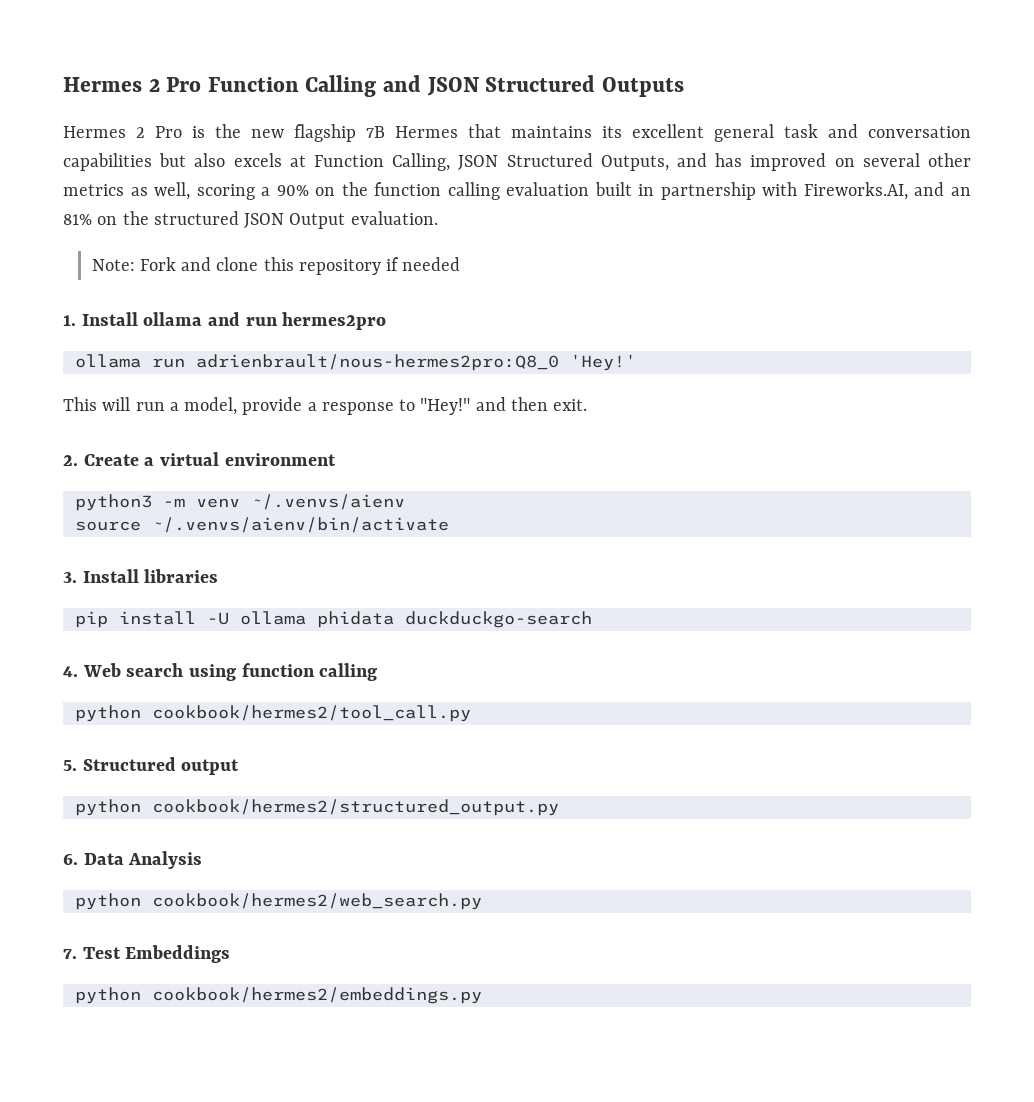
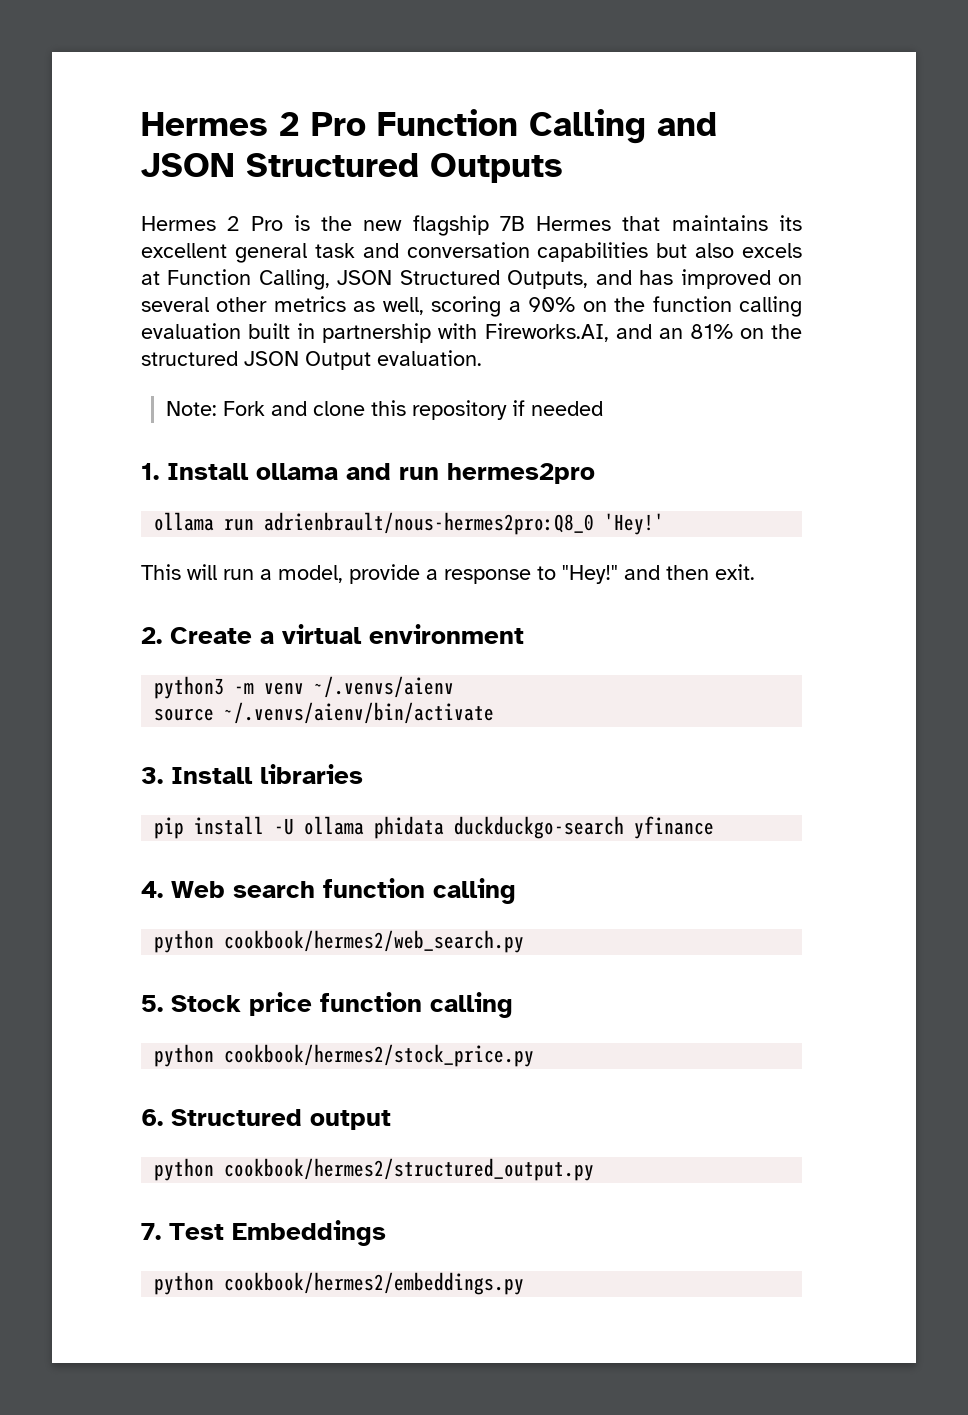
- pip install -U ollama phidata duckduckgo-search
+ pip install -U ollama phidata duckduckgo-search yfinance
- 4. Web search using function calling
- python cookbook/hermes2/tool_call.py
+ 4. Web search function calling
+ python cookbook/hermes2/web_search.py
- 5. Structured output
+ 5. Stock price function calling
+ python cookbook/hermes2/stock_price.py
+ 6. Structured output
- 6. Data Analysis
- python cookbook/hermes2/web_search.py

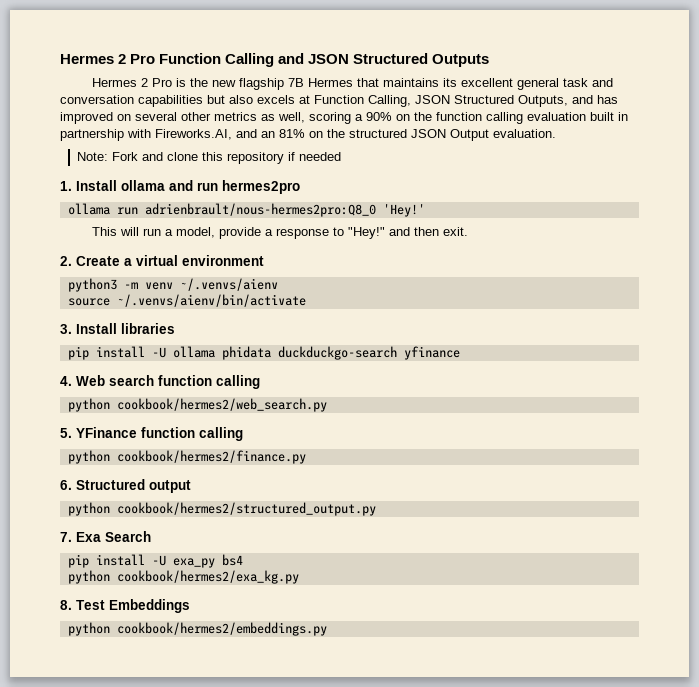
- 5. Stock price function calling
- python cookbook/hermes2/stock_price.py
+ 5. YFinance function calling
+ python cookbook/hermes2/finance.py
- 7. Test Embeddings
+ 7. Exa Search
+ pip install -U exa_py bs4
+ python cookbook/hermes2/exa_kg.py
+ 8. Test Embeddings

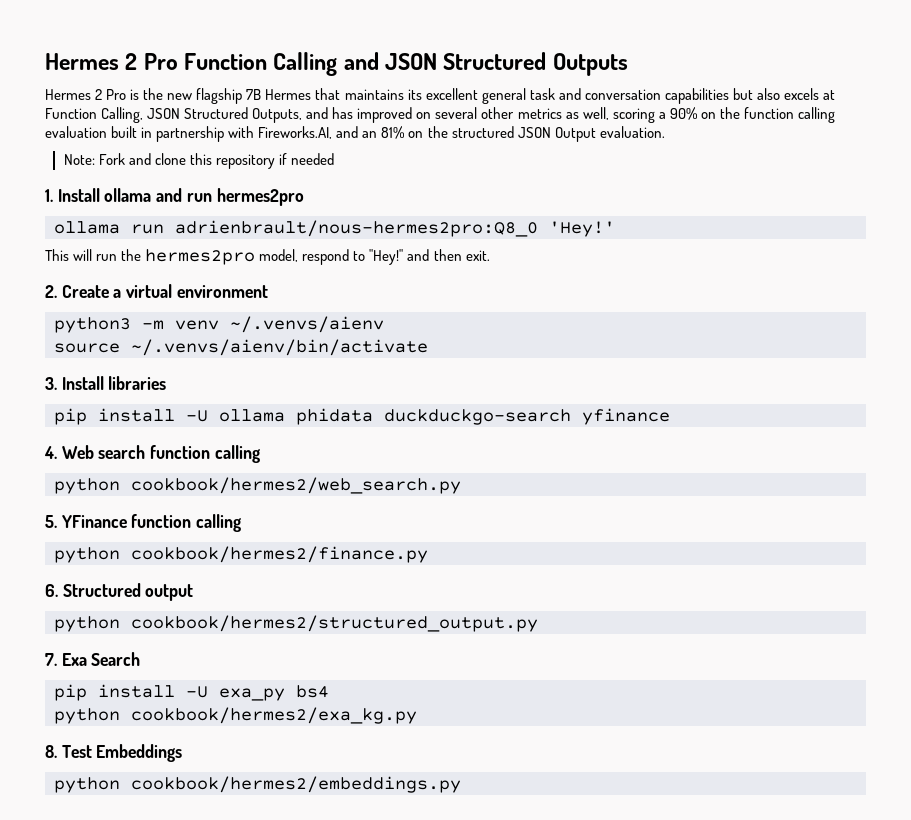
- This will run a model, provide a response to "Hey!" and then exit.
+ This will run the hermes2pro model, respond to "Hey!" and then exit.

